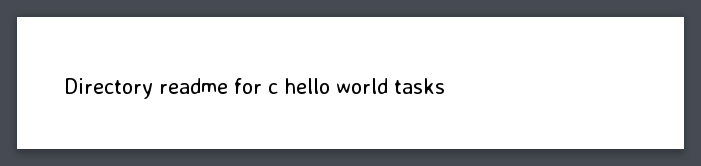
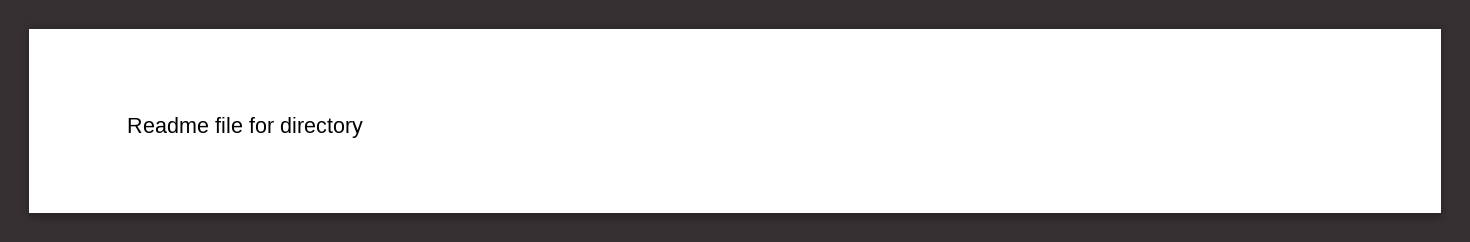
- Directory readme for c hello world tasks
+ Readme file for directory

